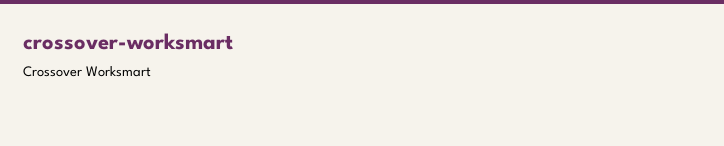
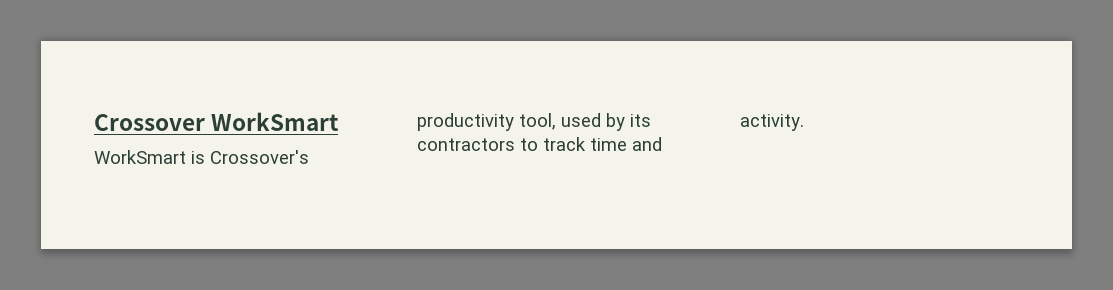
- crossover-worksmart
- Crossover Worksmart
+ Crossover WorkSmart
+ WorkSmart is Crossover's productivity tool, used by its contractors to track time and activity.

